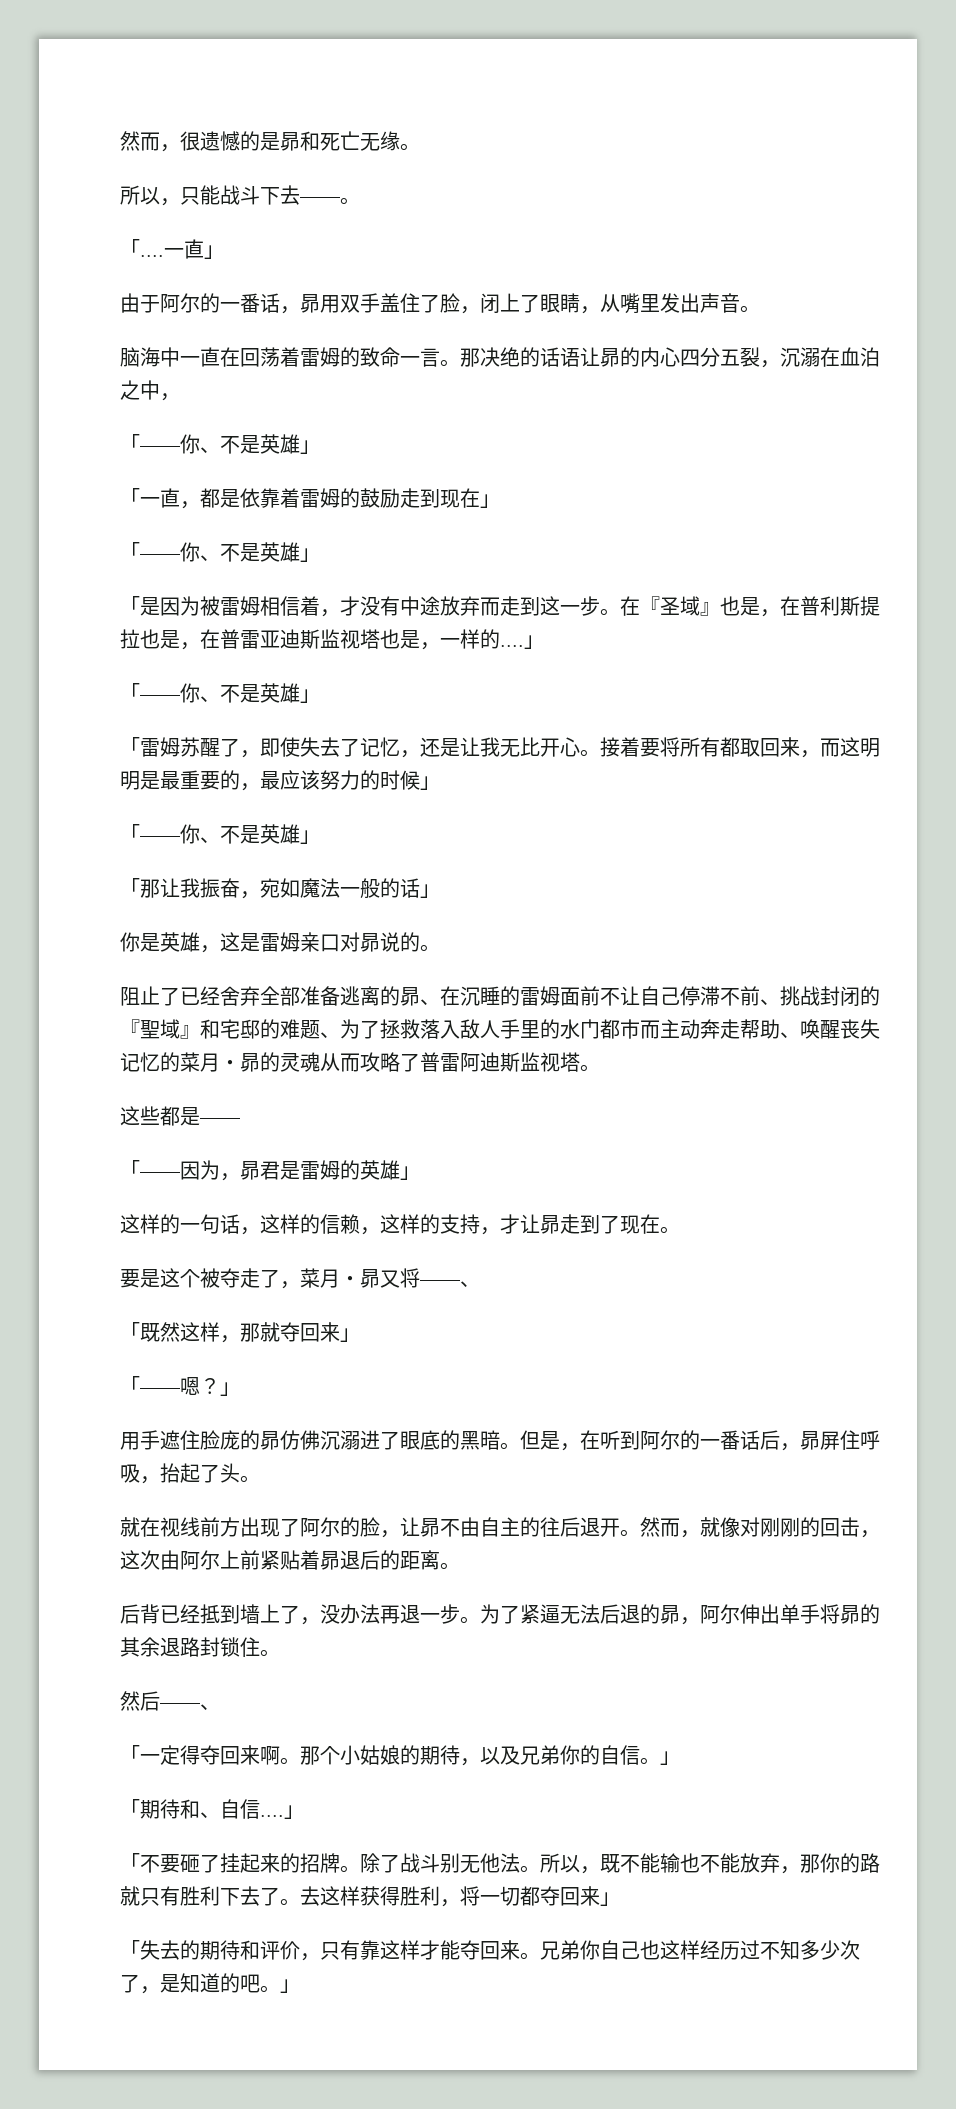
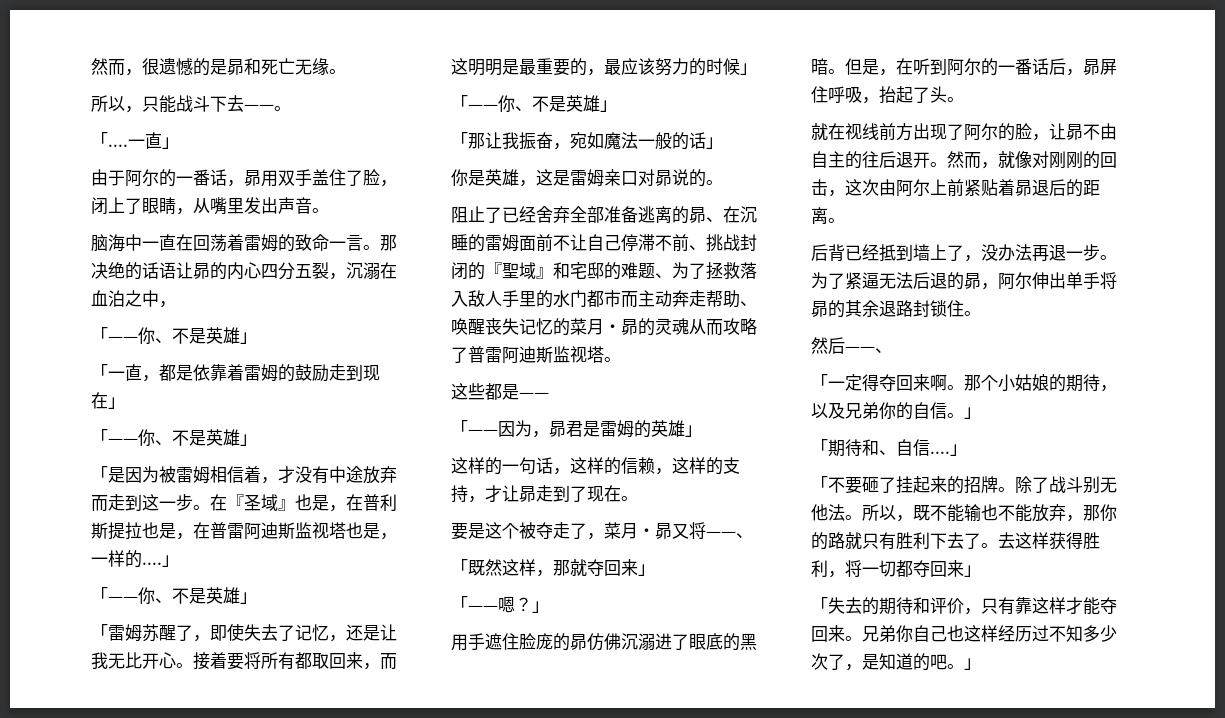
- 在『圣域』也是，在普利斯提拉也是，在普雷亚迪斯监视塔也是，一样的....」
+ 在『圣域』也是，在普利斯提拉也是，在普雷阿迪斯监视塔也是，一样的....」

